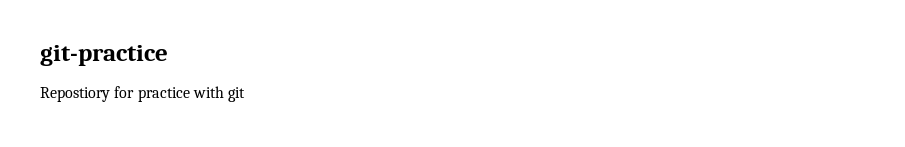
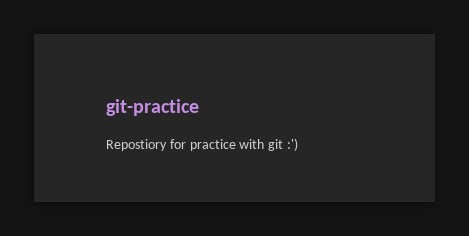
- Repostiory for practice with git
+ Repostiory for practice with git :')

